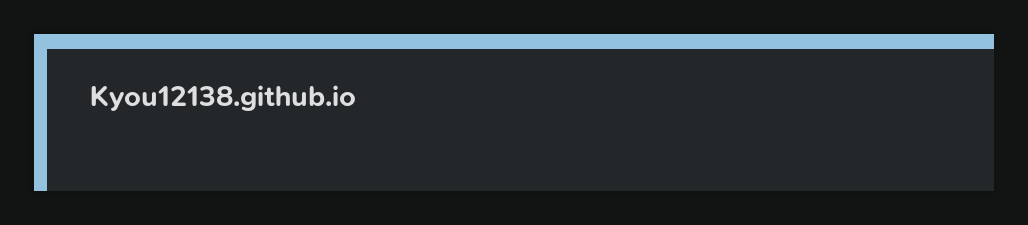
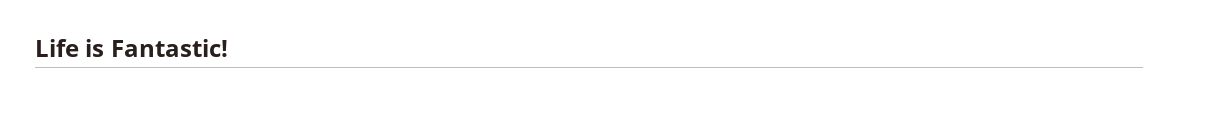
- Kyou12138.github.io
+ Life is Fantastic!

